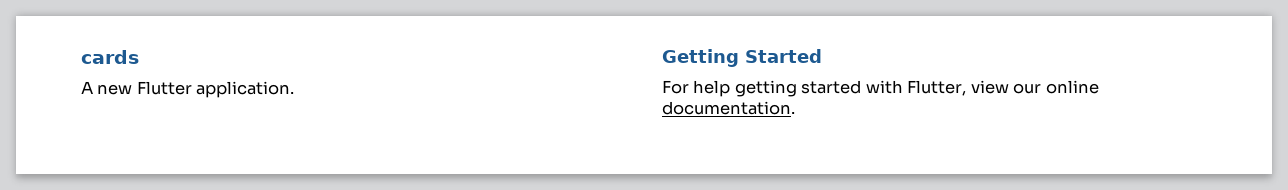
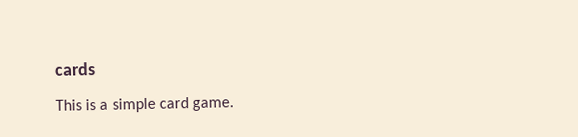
- A new Flutter application.
- Getting Started
- For help getting started with Flutter, view our online documentation.
+ This is a simple card game.

